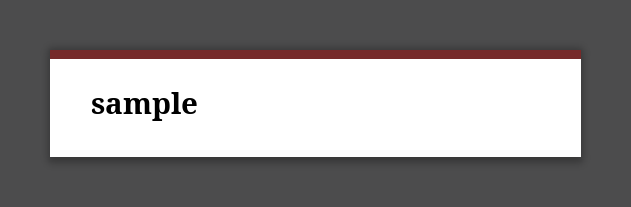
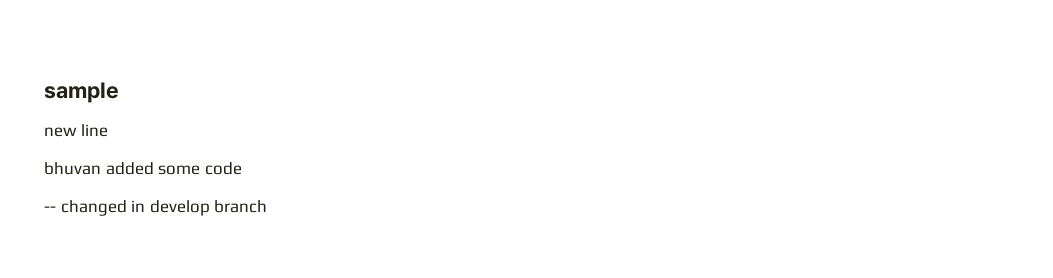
+ new line
+ bhuvan added some code
+ -- changed in develop branch

